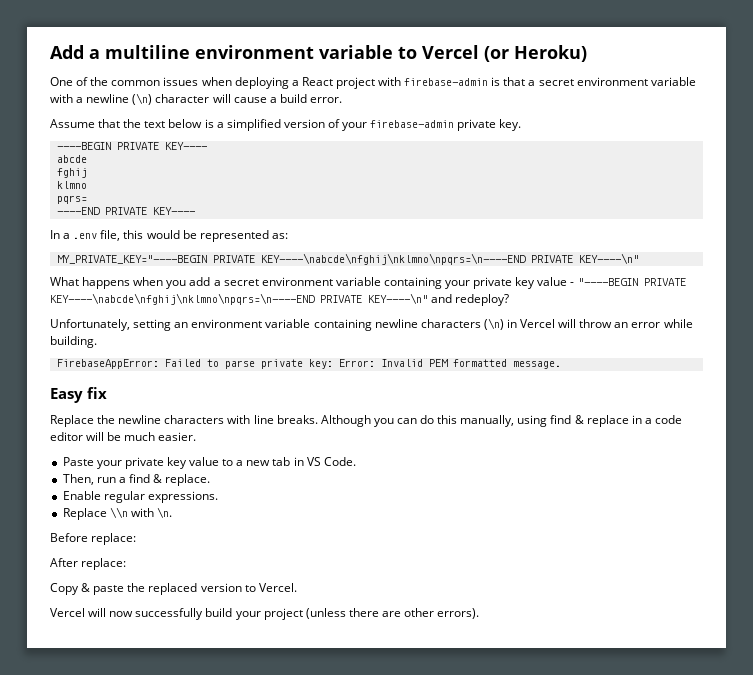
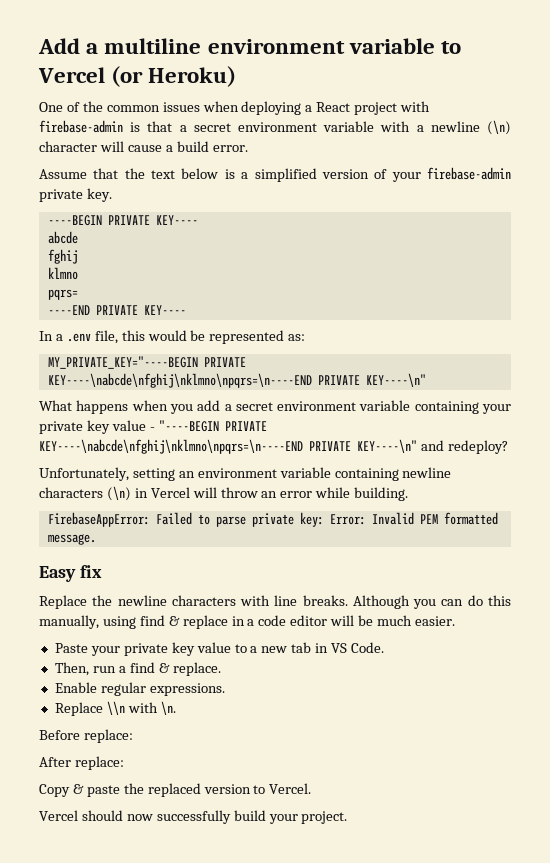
- Vercel will now successfully build your project (unless there are other errors).
+ Vercel should now successfully build your project.

